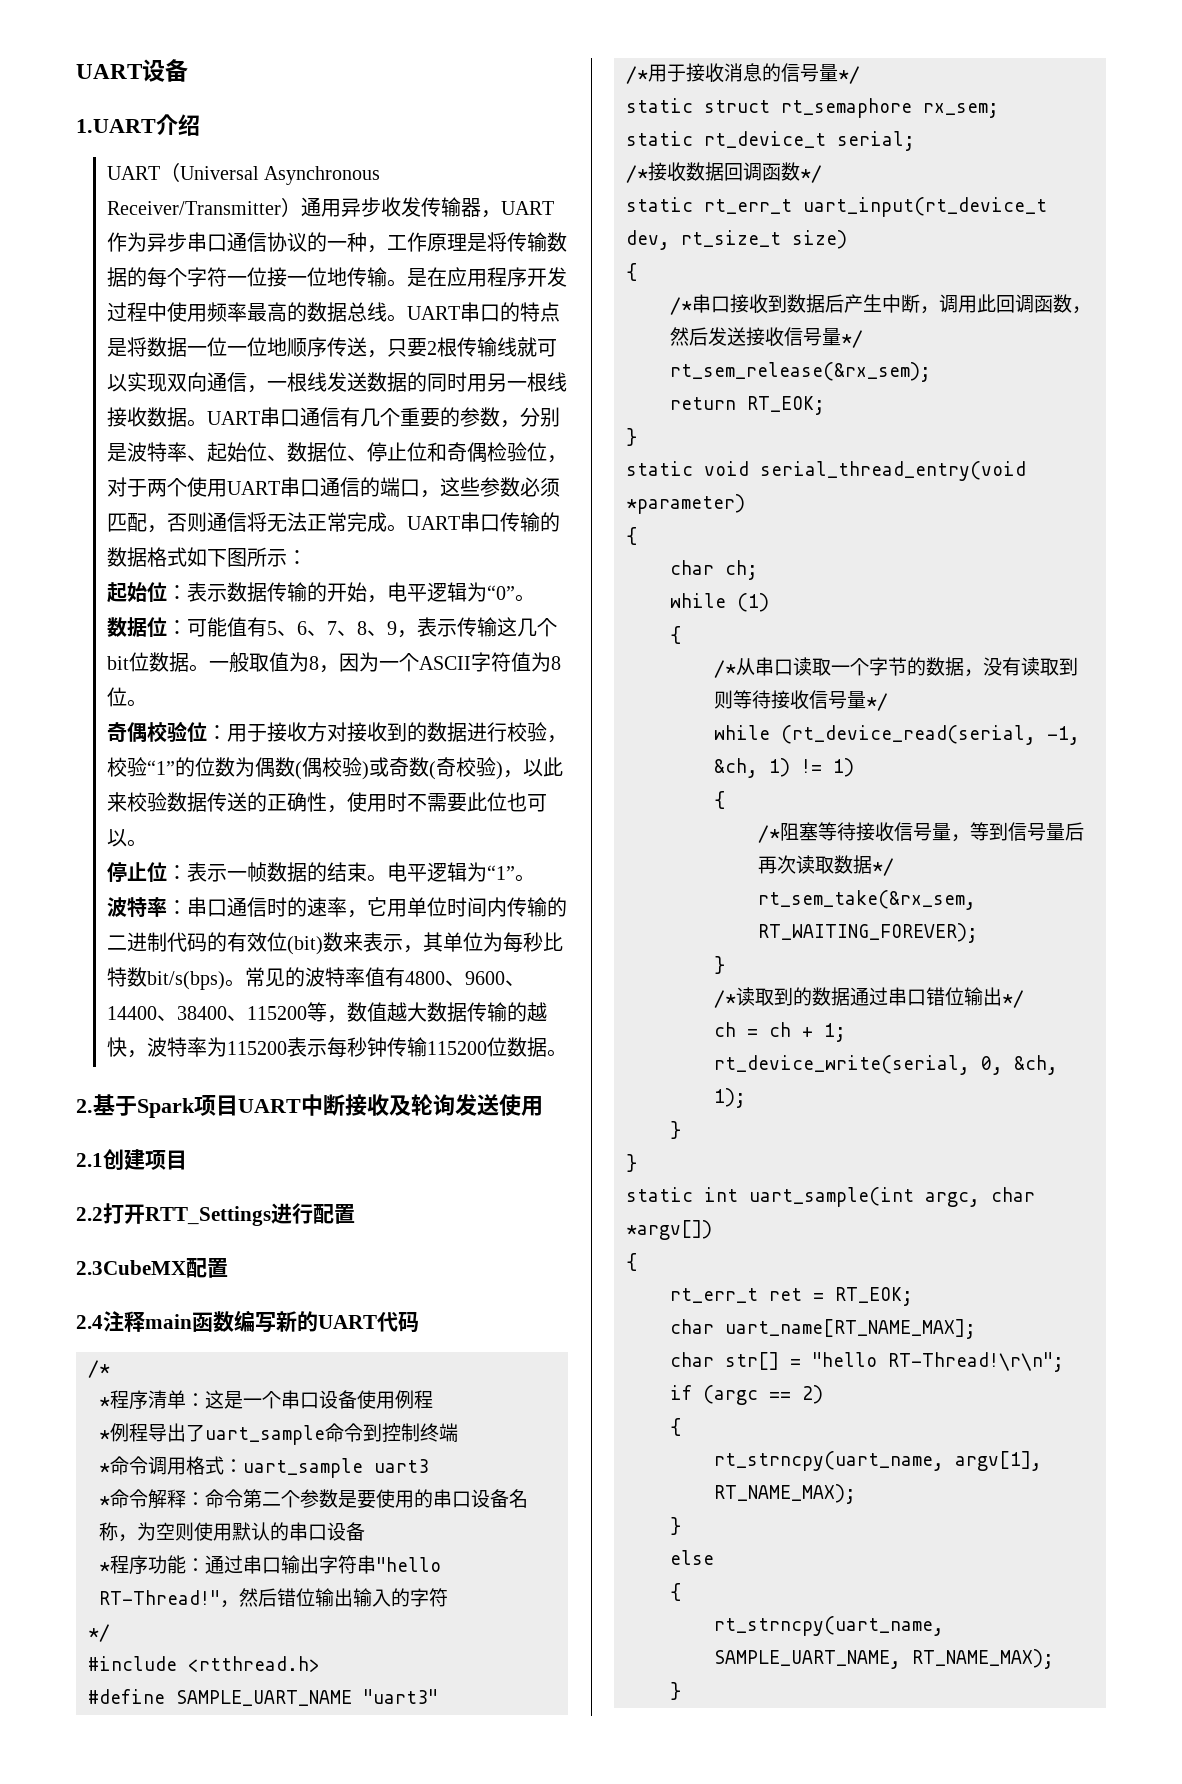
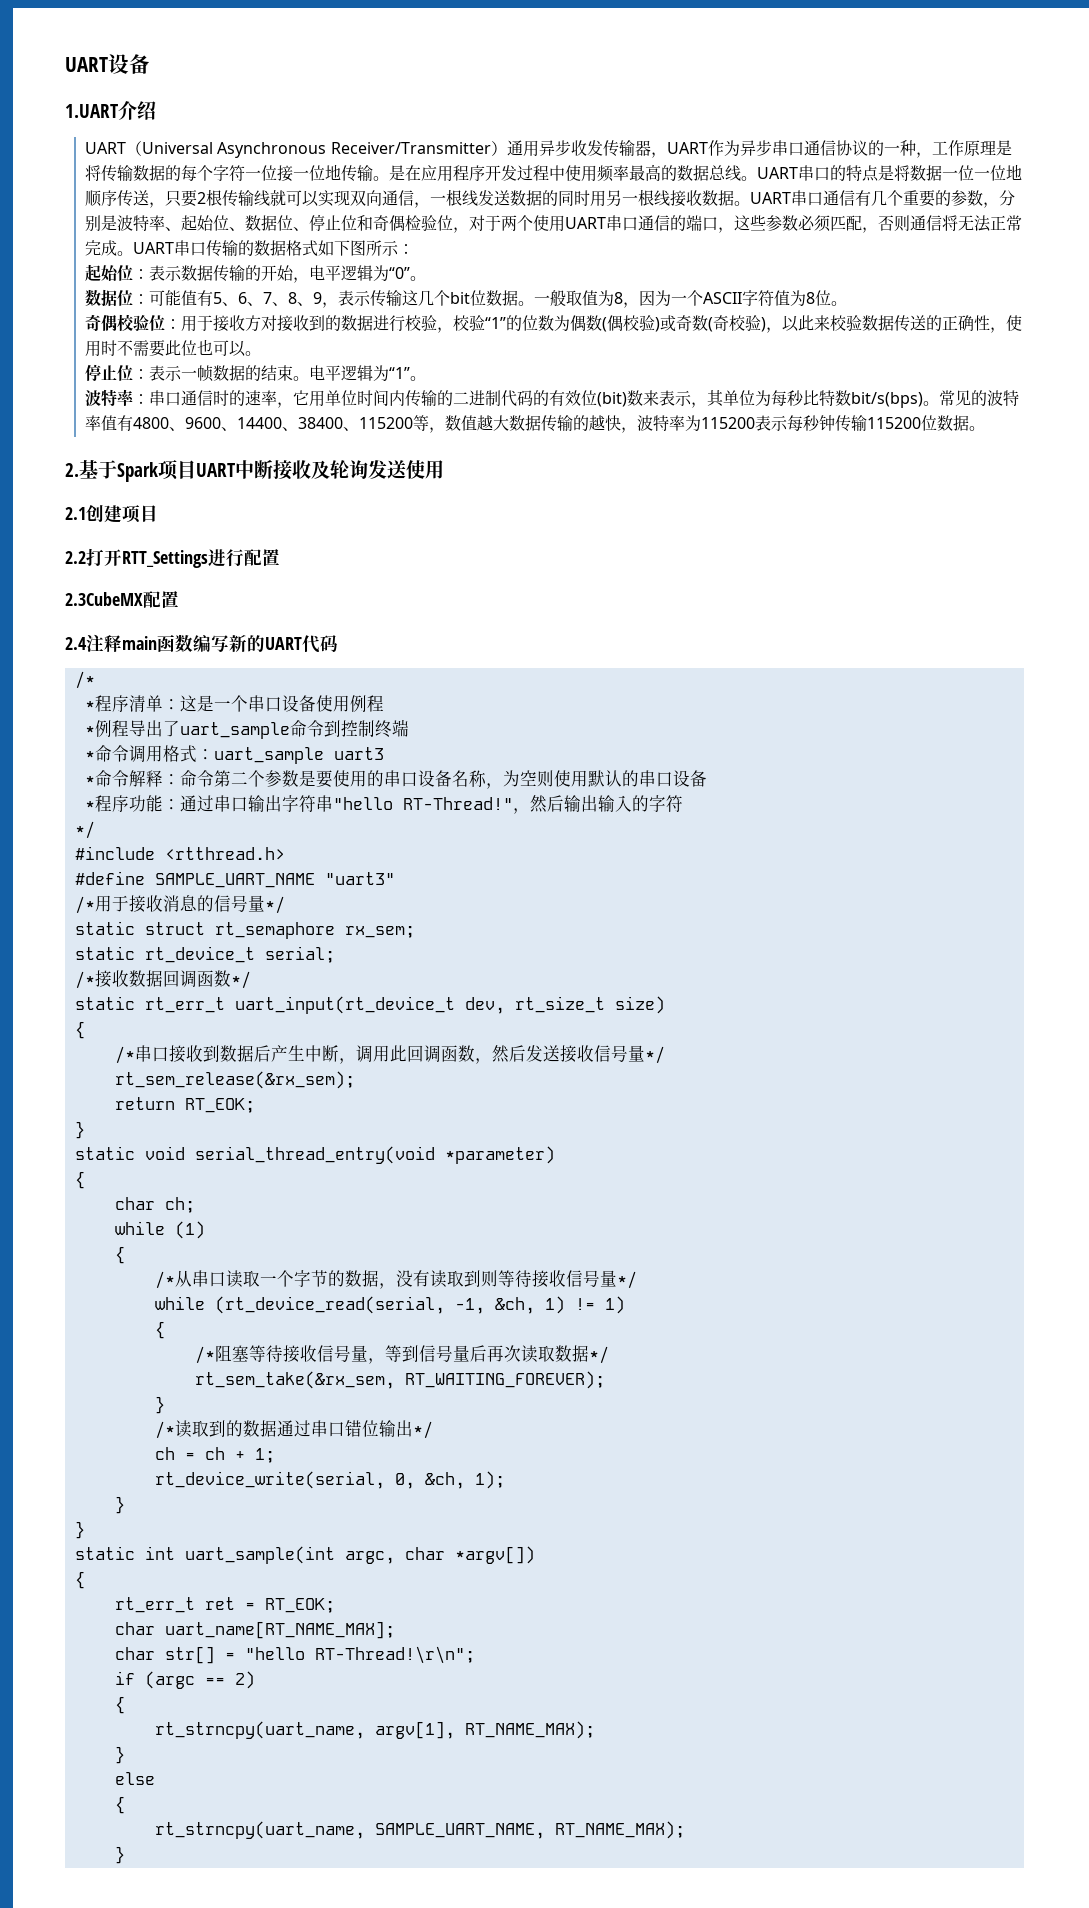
- ，然后错位输出输入的字符
+ ，然后输出输入的字符

